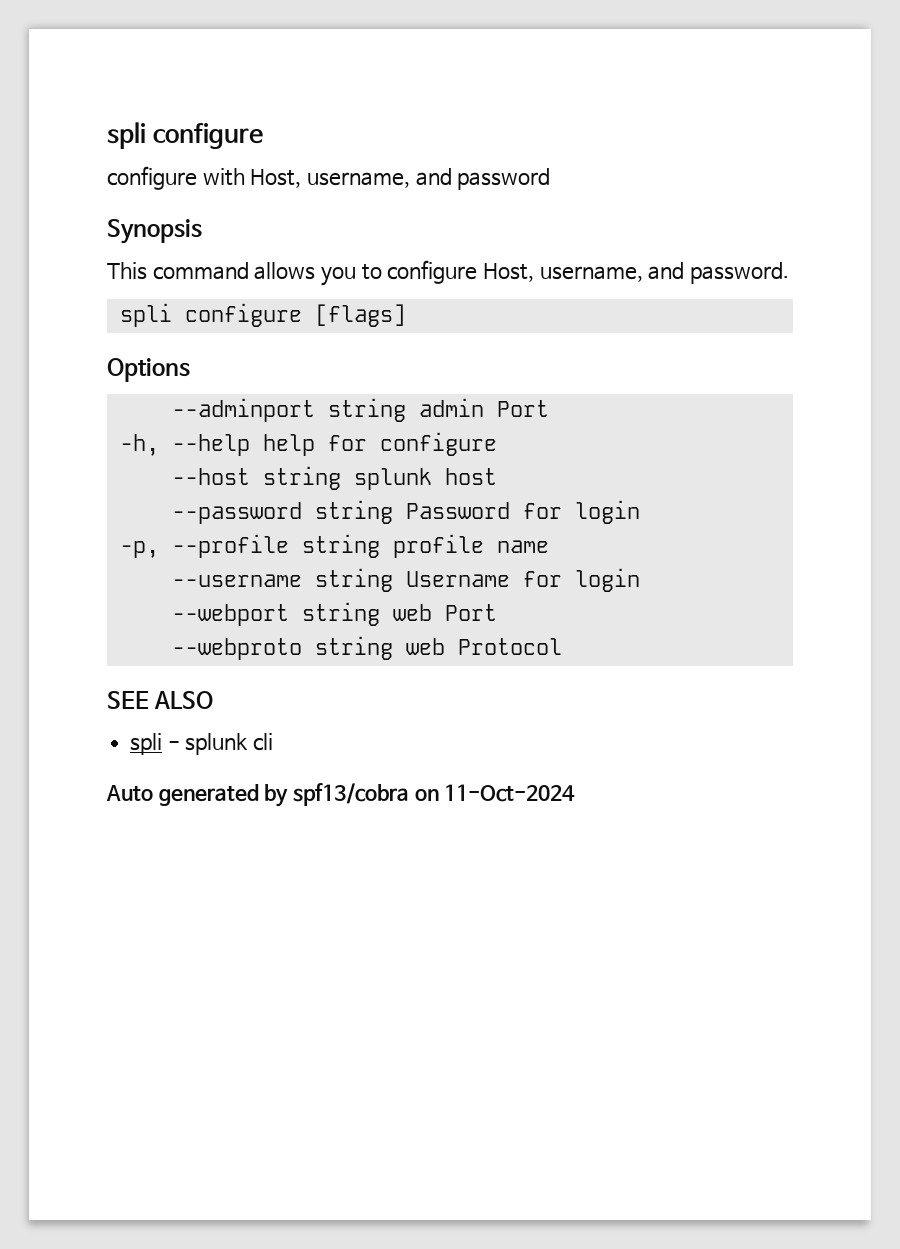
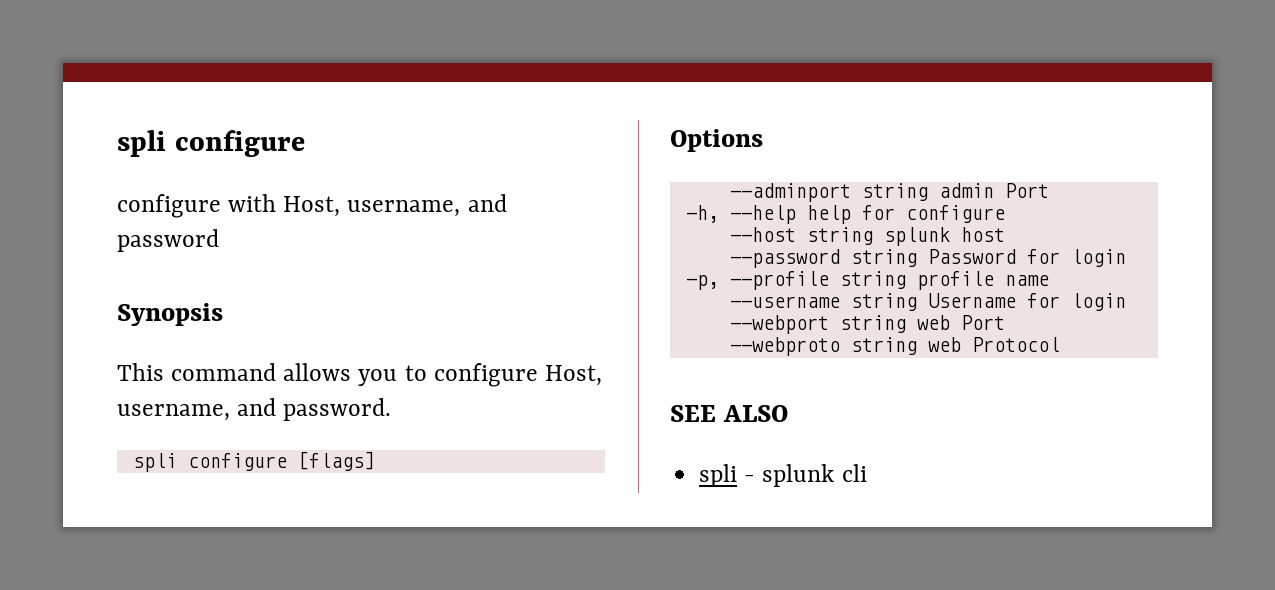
- Auto generated by spf13/cobra on 11-Oct-2024

